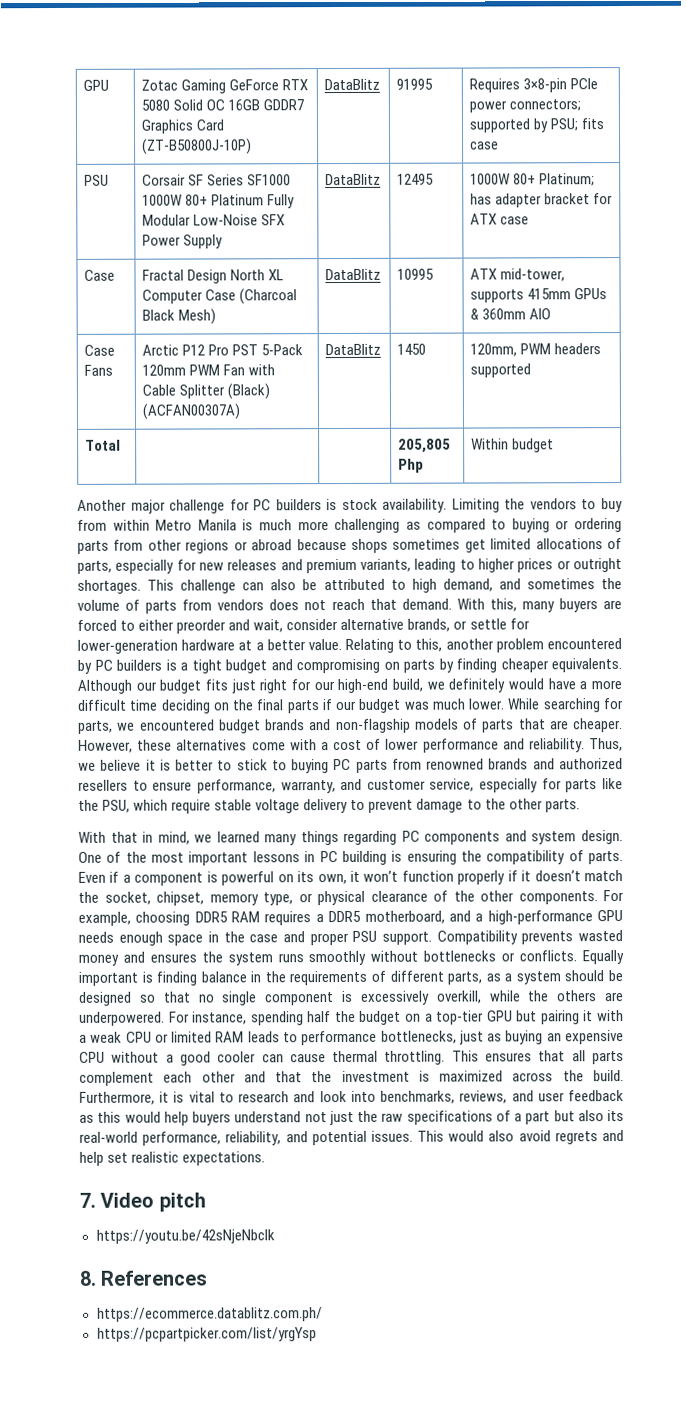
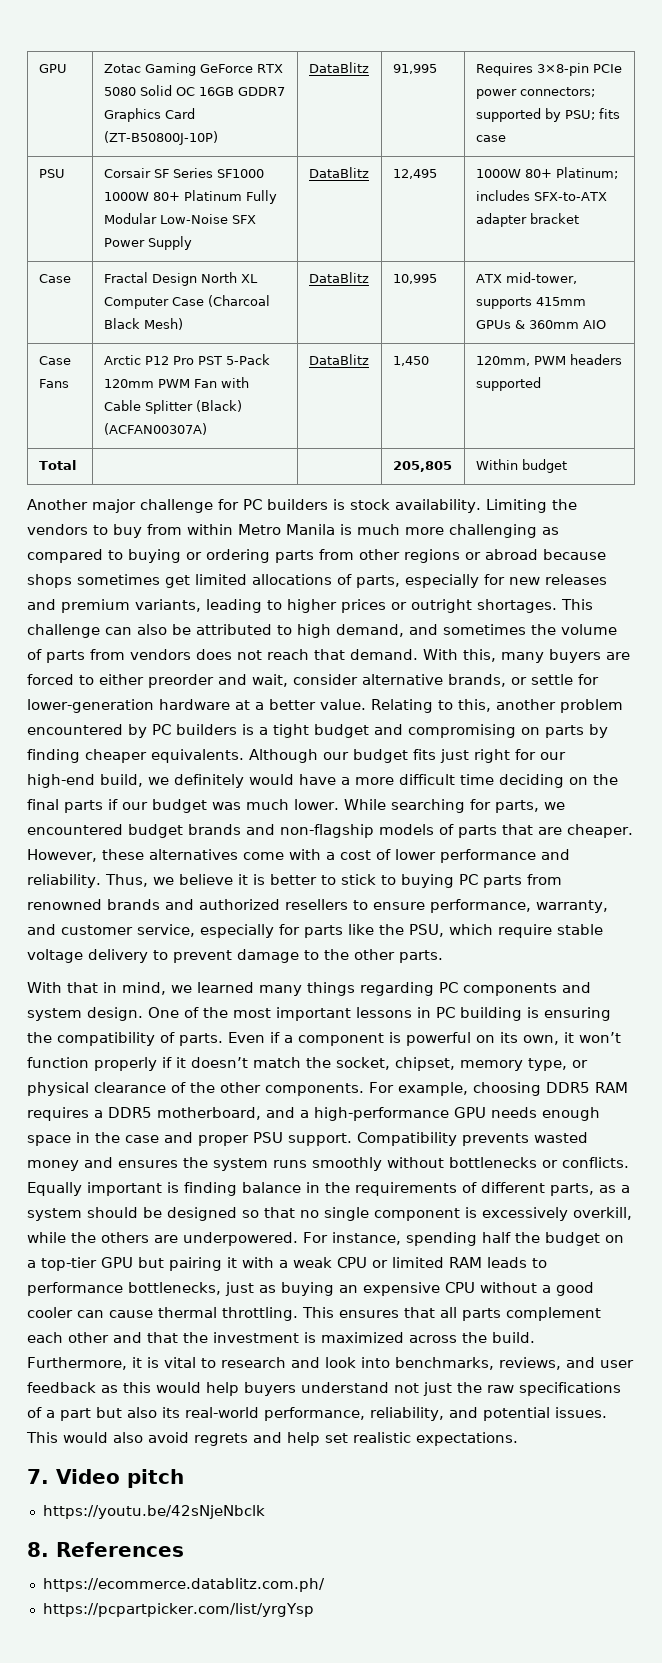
- GPU | Zotac Gaming GeForce RTX 5080 Solid OC 16GB GDDR7 Graphics Card (ZT-B50800J-10P) | DataBlitz | 91995 | Requires 3×8-pin PCIe power connectors; supported by PSU; fits case
+ GPU | Zotac Gaming GeForce RTX 5080 Solid OC 16GB GDDR7 Graphics Card (ZT-B50800J-10P) | DataBlitz | 91,995 | Requires 3×8-pin PCIe power connectors; supported by PSU; fits case
- PSU | Corsair SF Series SF1000 1000W 80+ Platinum Fully Modular Low-Noise SFX Power Supply | DataBlitz | 12495 | 1000W 80+ Platinum; has adapter bracket for ATX case
+ PSU | Corsair SF Series SF1000 1000W 80+ Platinum Fully Modular Low-Noise SFX Power Supply | DataBlitz | 12,495 | 1000W 80+ Platinum; includes SFX-to-ATX adapter bracket
- Case | Fractal Design North XL Computer Case (Charcoal Black Mesh) | DataBlitz | 10995 | ATX mid-tower, supports 415mm GPUs & 360mm AIO
+ Case | Fractal Design North XL Computer Case (Charcoal Black Mesh) | DataBlitz | 10,995 | ATX mid-tower, supports 415mm GPUs & 360mm AIO
- Case Fans | Arctic P12 Pro PST 5-Pack 120mm PWM Fan with Cable Splitter (Black) (ACFAN00307A) | DataBlitz | 1450 | 120mm, PWM headers supported
+ Case Fans | Arctic P12 Pro PST 5-Pack 120mm PWM Fan with Cable Splitter (Black) (ACFAN00307A) | DataBlitz | 1,450 | 120mm, PWM headers supported
- Total | | | 205,805 Php | Within budget
+ Total | | | 205,805 | Within budget

